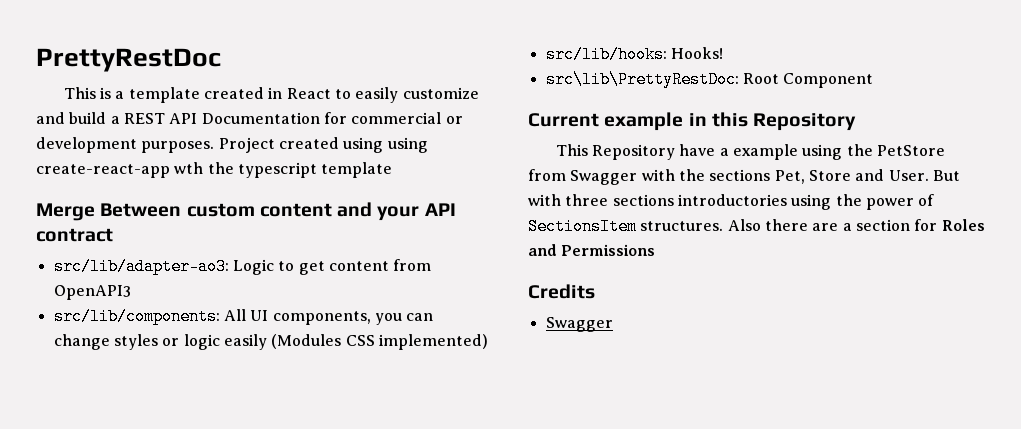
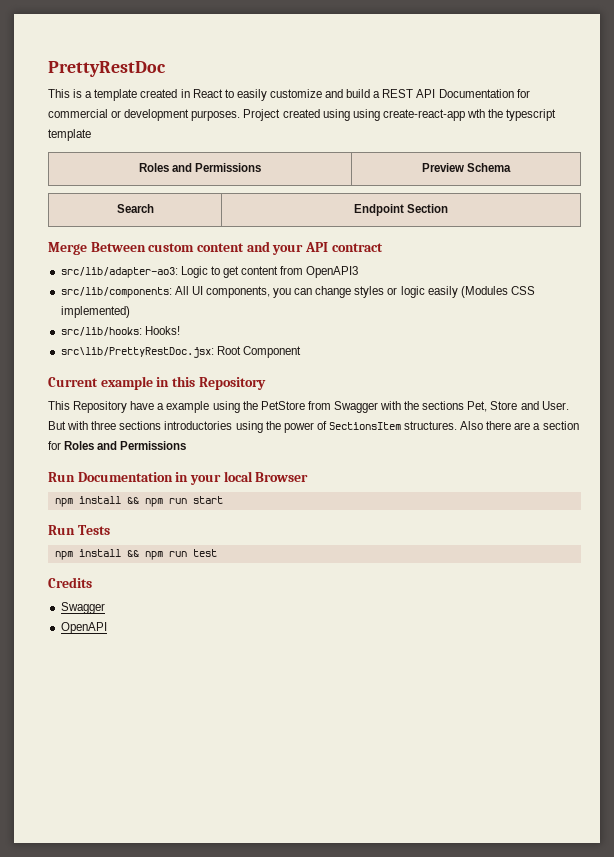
+ Roles and Permissions | Preview Schema
+ Search | Endpoint Section
- src\lib\PrettyRestDoc: Root Component
+ src\lib/PrettyRestDoc.jsx: Root Component
+ Run Documentation in your local Browser
+ npm install && npm run start
+ Run Tests
+ npm install && npm run test
+ OpenAPI

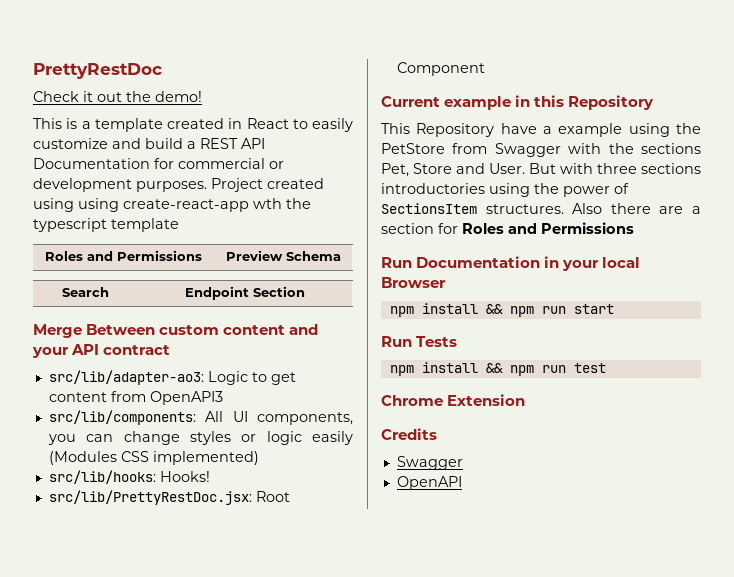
+ Check it out the demo!
- src\lib/PrettyRestDoc.jsx: Root Component
+ src/lib/PrettyRestDoc.jsx: Root Component
+ Chrome Extension

